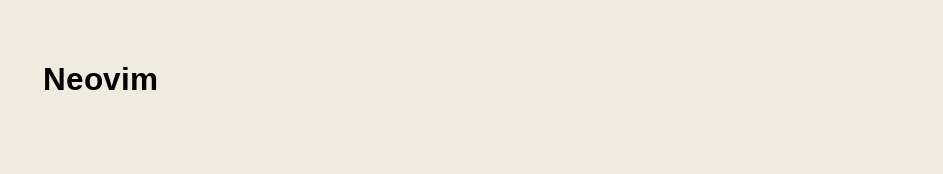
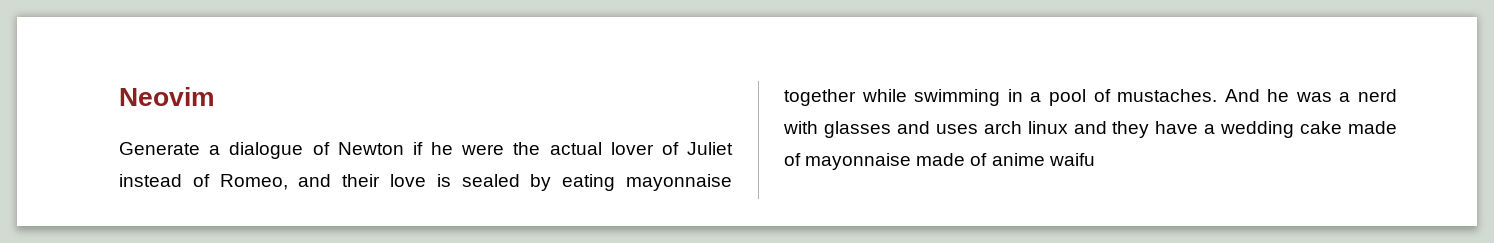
+ Generate a dialogue of Newton if he were the actual lover of Juliet instead of Romeo, and their love is sealed by eating mayonnaise together while swimming in a pool of mustaches. And he was a nerd with glasses and uses arch linux and they have a wedding cake made of mayonnaise made of anime waifu

